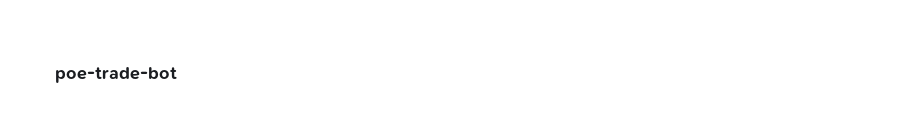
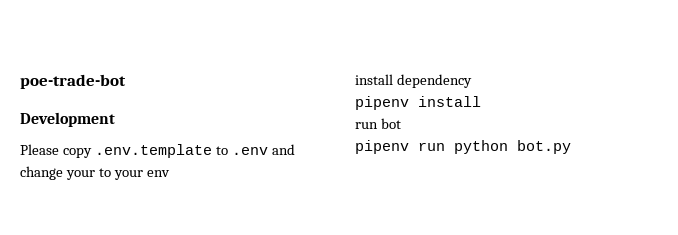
+ Development
+ Please copy .env.template to .env and change your to your env
+ install dependency
+ pipenv install
+ run bot
+ pipenv run python bot.py

